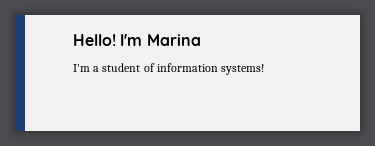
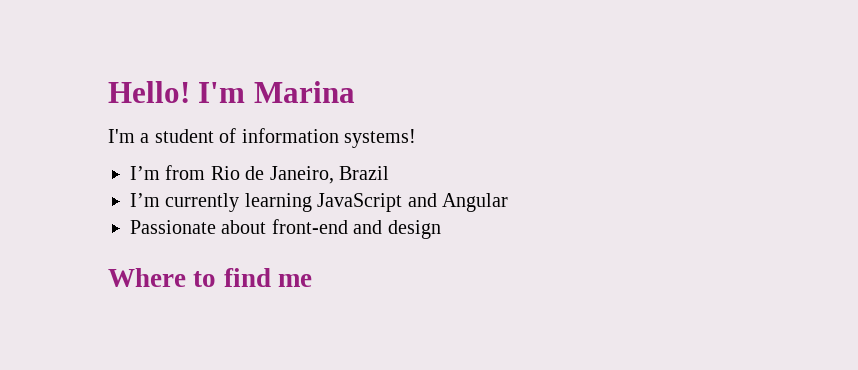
+ I’m from Rio de Janeiro, Brazil
+ I’m currently learning JavaScript and Angular
+ Passionate about front-end and design
+ Where to find me

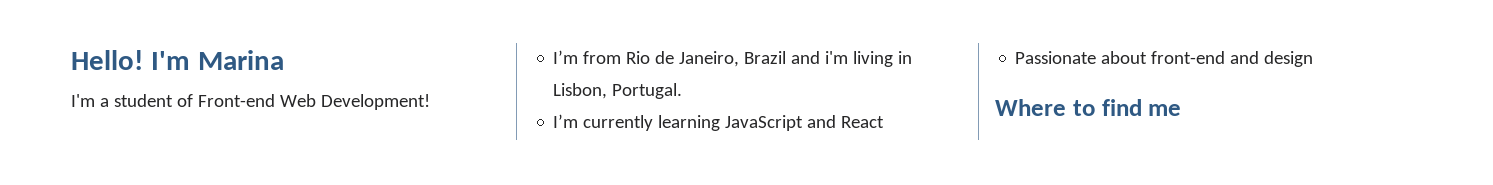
- I'm a student of information systems!
+ I'm a student of Front-end Web Development!
- I’m from Rio de Janeiro, Brazil
+ I’m from Rio de Janeiro, Brazil and i'm living in Lisbon, Portugal.
- I’m currently learning JavaScript and Angular
+ I’m currently learning JavaScript and React

